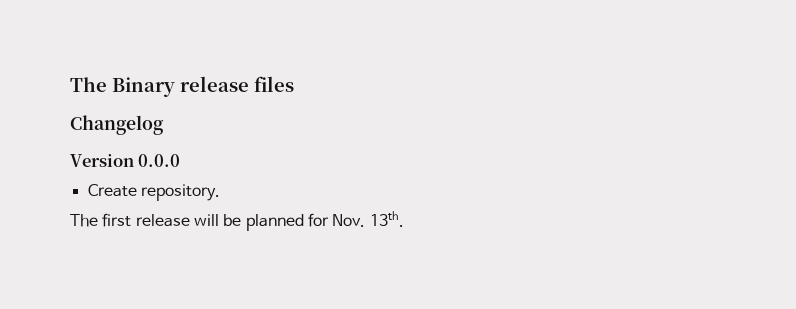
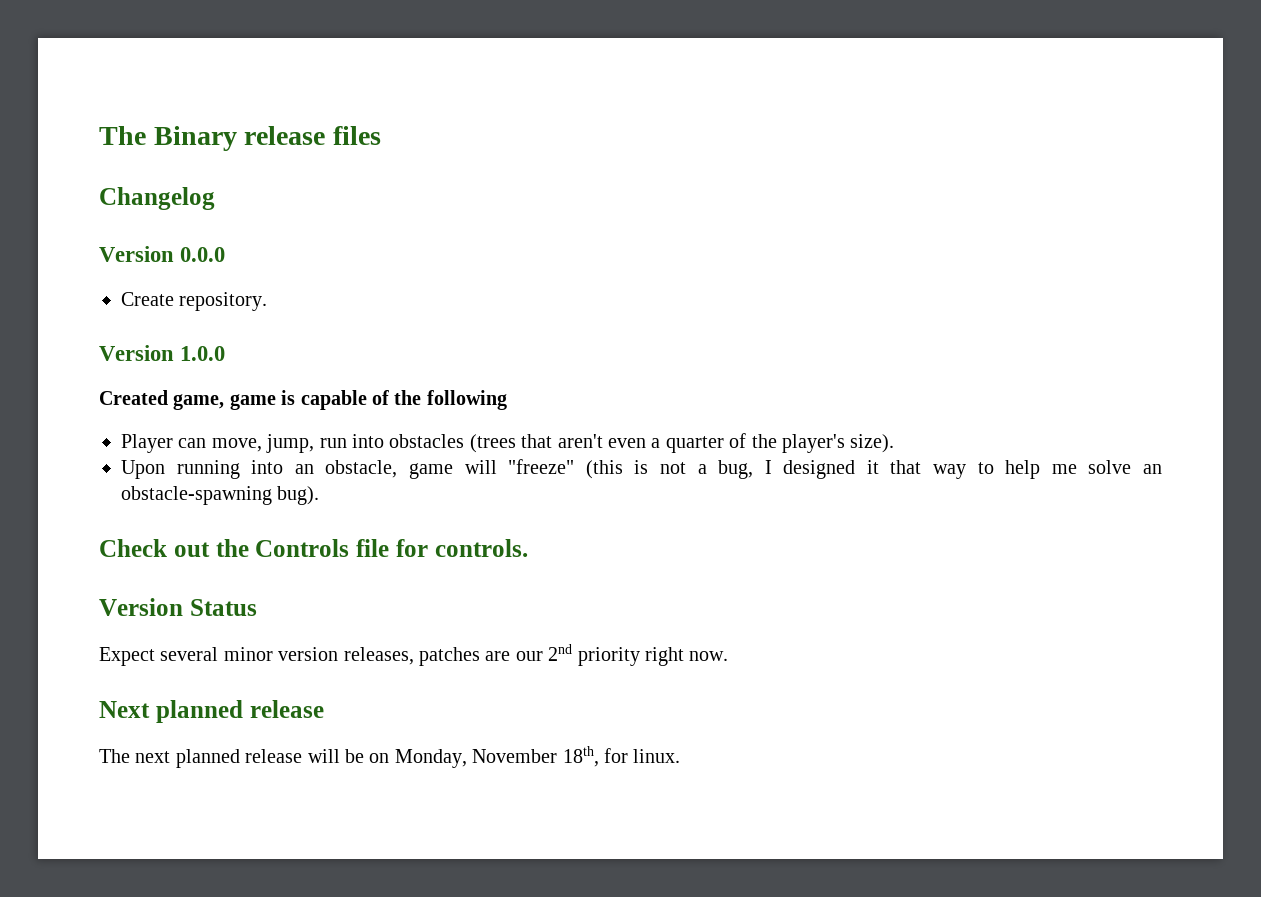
- The first release will be planned for Nov. 13th.
+ Version 1.0.0
+ Created game, game is capable of the following
+ Player can move, jump, run into obstacles (trees that aren't even a quarter of the player's size).
+ Upon running into an obstacle, game will "freeze" (this is not a bug, I designed it that way to help me solve an obstacle-spawning bug).
+ Check out the Controls file for controls.
+ Version Status
+ Expect several minor version releases, patches are our 2nd priority right now.
+ Next planned release
+ The next planned release will be on Monday, November 18th, for linux.

